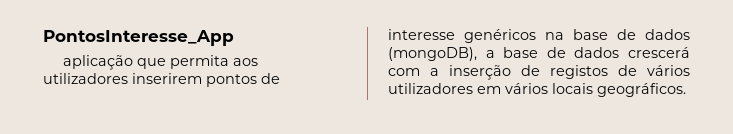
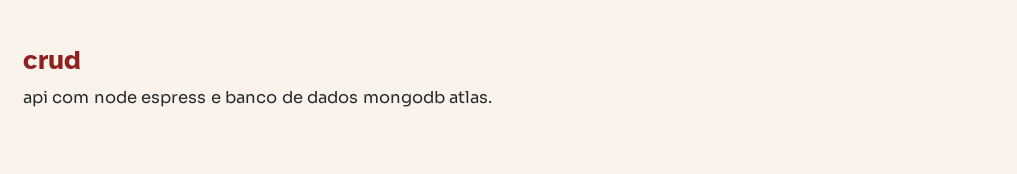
- PontosInteresse_App
- aplicação que permita aos utilizadores inserirem pontos de interesse genéricos na base de dados (mongoDB), a base de dados crescerá com a inserção de registos de vários utilizadores em vários locais geográficos.
+ crud
+ api com node espress e banco de dados mongodb atlas.

